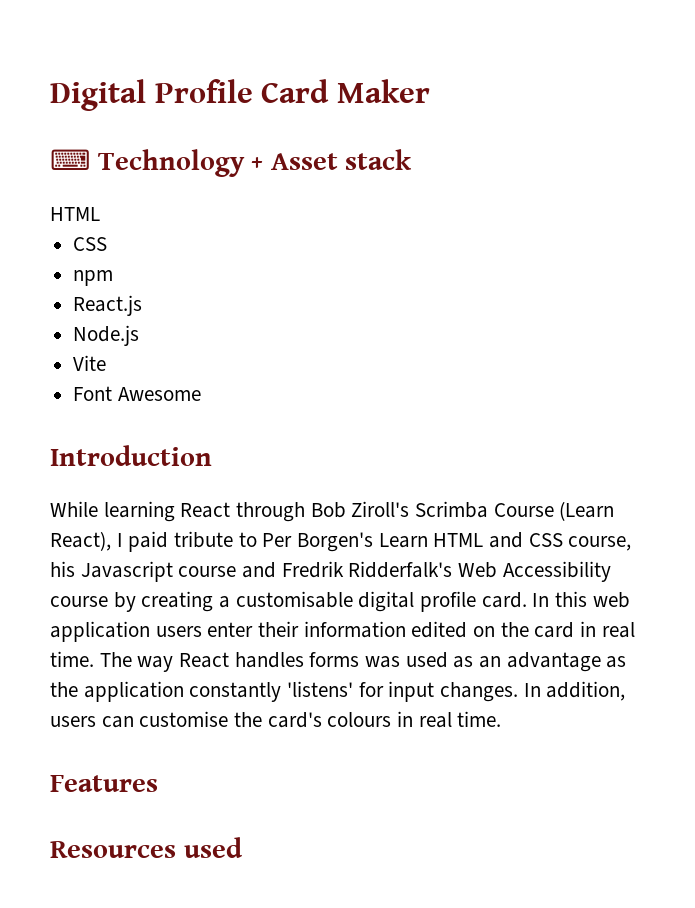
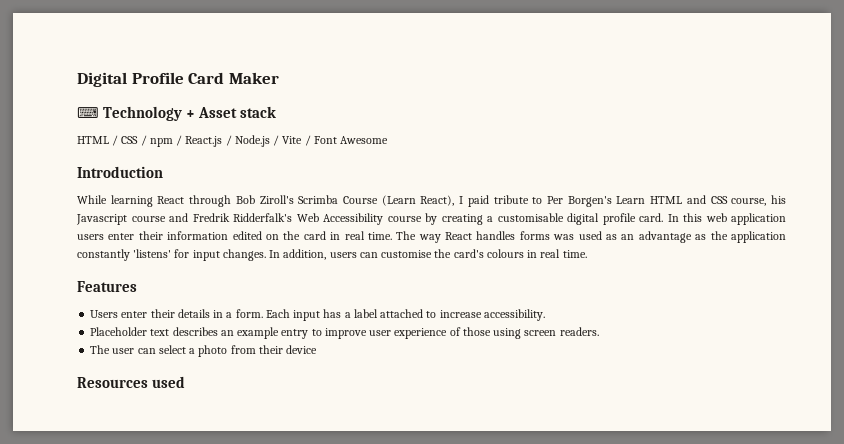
  ⌨ Technology + Asset stack
- HTML
- CSS
- npm
- React.js
- Node.js
- Vite
- Font Awesome
+ HTML / CSS / npm / React.js / Node.js / Vite / Font Awesome
+ Users enter their details in a form. Each input has a label attached to increase accessibility.
+ Placeholder text describes an example entry to improve user experience of those using screen readers.
+ The user can select a photo from their device

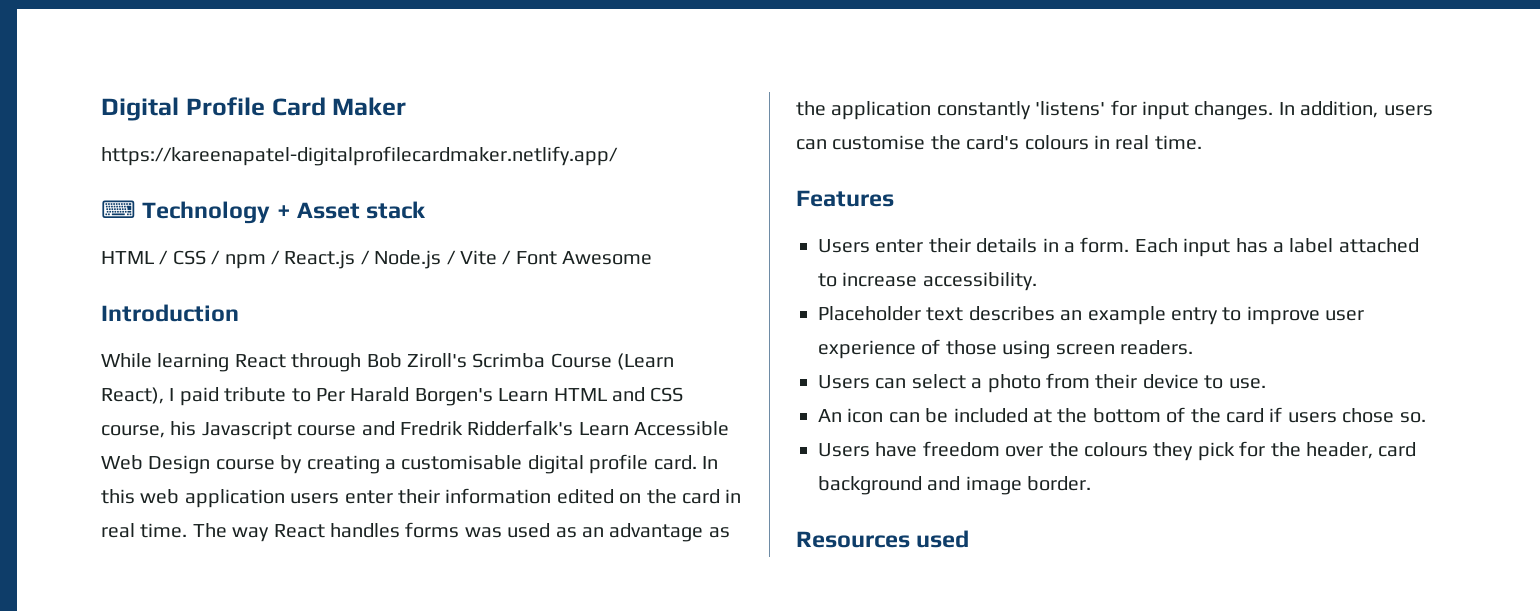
+ https://kareenapatel-digitalprofilecardmaker.netlify.app/
- While learning React through Bob Ziroll's Scrimba Course (Learn React), I paid tribute to Per Borgen's Learn HTML and CSS course, his Javascript course and Fredrik Ridderfalk's Web Accessibility course by creating a customisable digital profile card.
+ While learning React through Bob Ziroll's Scrimba Course (Learn React), I paid tribute to Per Harald Borgen's Learn HTML and CSS course, his Javascript course and Fredrik Ridderfalk's Learn Accessible Web Design course by creating a customisable digital profile card.
- The user can select a photo from their device
+ Users can select a photo from their device to use.
+ An icon can be included at the bottom of the card if users chose so.
+ Users have freedom over the colours they pick for the header, card background and image border.

